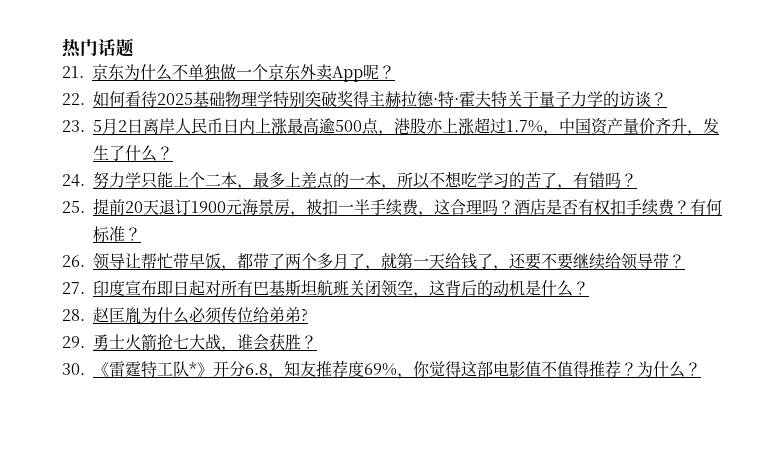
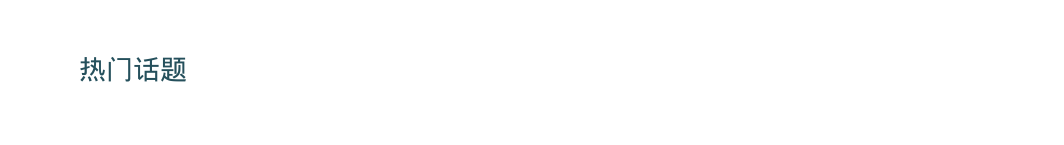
- 21.京东为什么不单独做一个京东外卖App呢？
- 22.如何看待2025基础物理学特别突破奖得主赫拉德·特·霍夫特关于量子力学的访谈？
- 23. 5月2日离岸人民币日内上涨最高逾500点，港股亦上涨超过1.7%，中国资产量价齐升，发生了什么？
- 24.努力学只能上个二本，最多上差点的一本，所以不想吃学习的苦了，有错吗？
- 25.提前20天退订1900元海景房，被扣一半手续费，这合理吗？酒店是否有权扣手续费？有何标准？
- 26.领导让帮忙带早饭，都带了两个多月了，就第一天给钱了，还要不要继续给领导带？
- 27.印度宣布即日起对所有巴基斯坦航班关闭领空，这背后的动机是什么？
- 28.赵匡胤为什么必须传位给弟弟?
- 29.勇士火箭抢七大战，谁会获胜？
- 30.《雷霆特工队*》开分6.8，知友推荐度69%，你觉得这部电影值不值得推荐？为什么？

